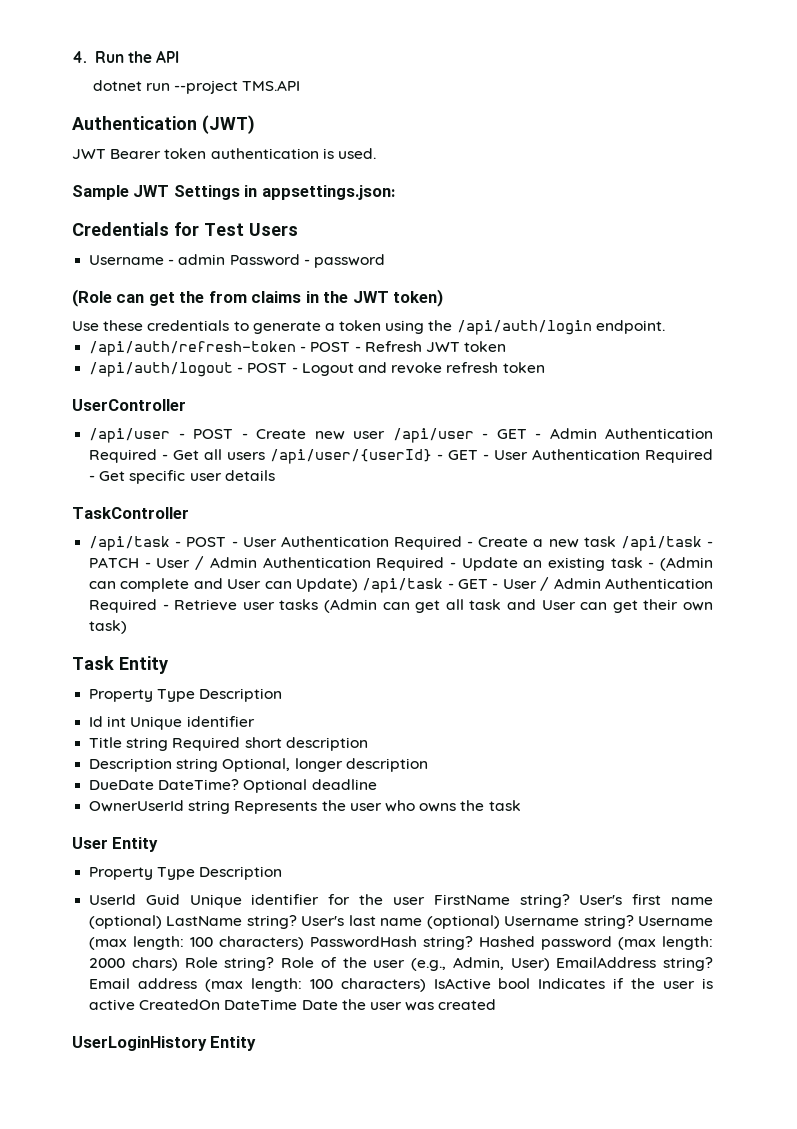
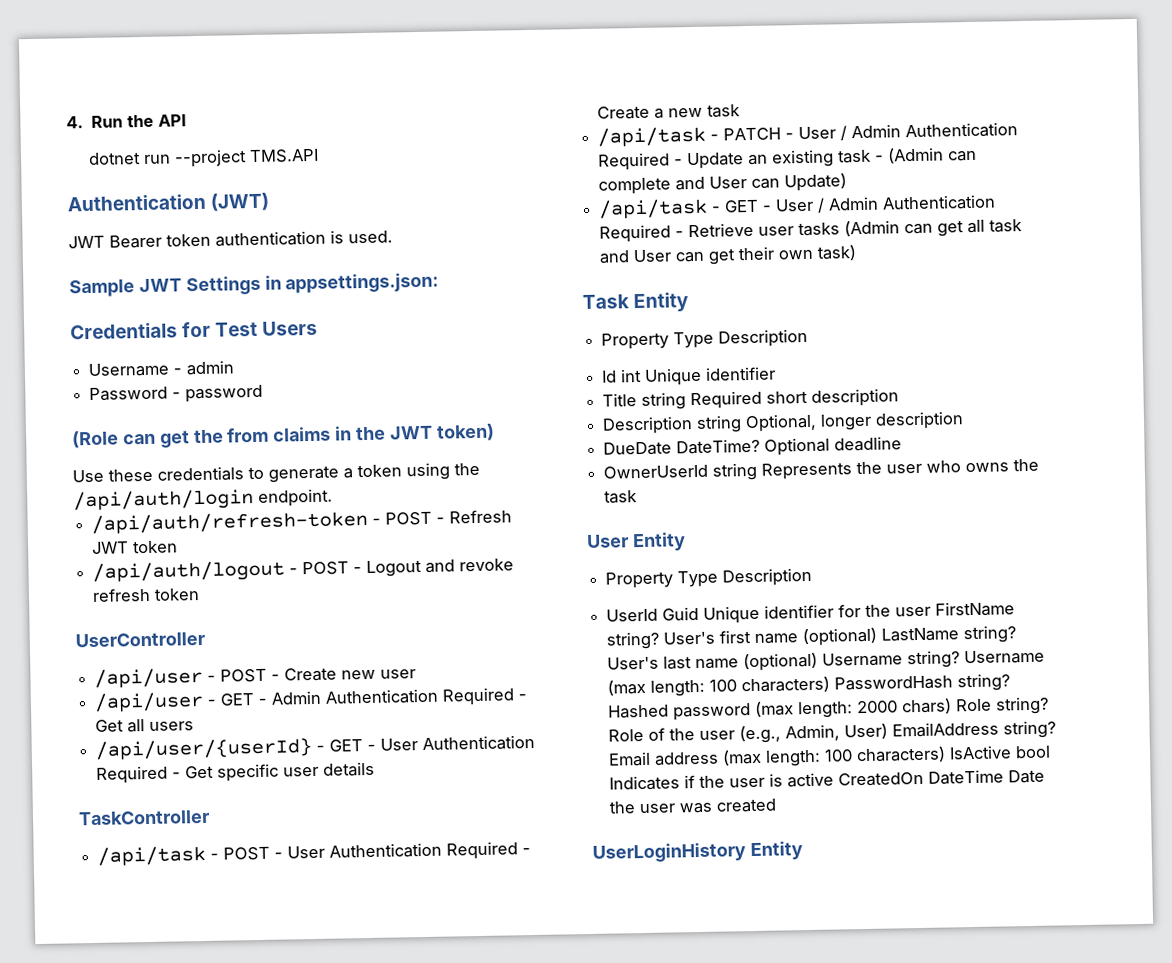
- Username - admin Password - password
+ Username - admin
+ Password - password
- /api/user - POST - Create new user /api/user - GET - Admin Authentication Required - Get all users /api/user/{userId} - GET - User Authentication Required - Get specific user details
+ /api/user - POST - Create new user
+ /api/user - GET - Admin Authentication Required - Get all users
+ /api/user/{userId} - GET - User Authentication Required - Get specific user details
- /api/task - POST - User Authentication Required - Create a new task /api/task - PATCH - User / Admin Authentication Required - Update an existing task - (Admin can complete and User can Update) /api/task - GET - User / Admin Authentication Required - Retrieve user tasks (Admin can get all task and User can get their own task)
+ /api/task - POST - User Authentication Required - Create a new task
+ /api/task - PATCH - User / Admin Authentication Required - Update an existing task - (Admin can complete and User can Update)
+ /api/task - GET - User / Admin Authentication Required - Retrieve user tasks (Admin can get all task and User can get their own task)

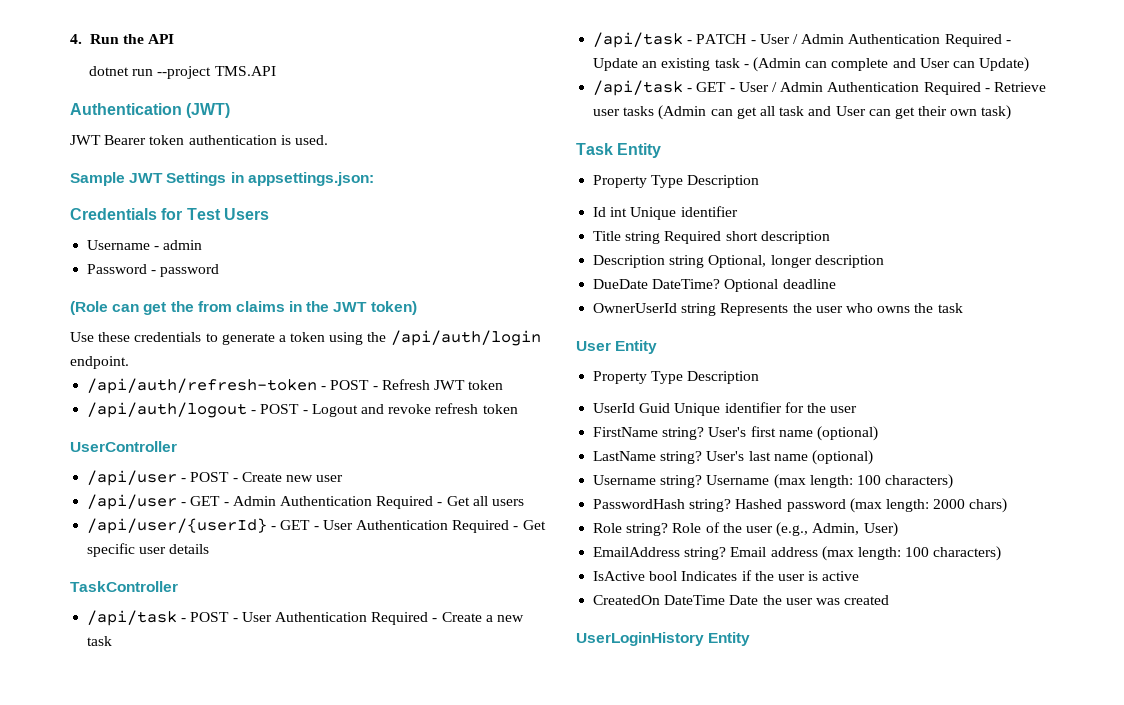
- UserId Guid Unique identifier for the user FirstName string?
+ UserId Guid Unique identifier for the user
+ FirstName string?
- User's first name (optional) LastName string?
+ User's first name (optional)
+ LastName string?
- User's last name (optional) Username string?
+ User's last name (optional)
+ Username string?
- Username (max length: 100 characters) PasswordHash string?
+ Username (max length: 100 characters)
+ PasswordHash string?
- Hashed password (max length: 2000 chars) Role string?
+ Hashed password (max length: 2000 chars)
+ Role string?
- Role of the user (e.g., Admin, User) EmailAddress string?
+ Role of the user (e.g., Admin, User)
+ EmailAddress string?
- Email address (max length: 100 characters) IsActive bool Indicates if the user is active CreatedOn DateTime Date the user was created
+ Email address (max length: 100 characters)
+ IsActive bool Indicates if the user is active
+ CreatedOn DateTime Date the user was created

